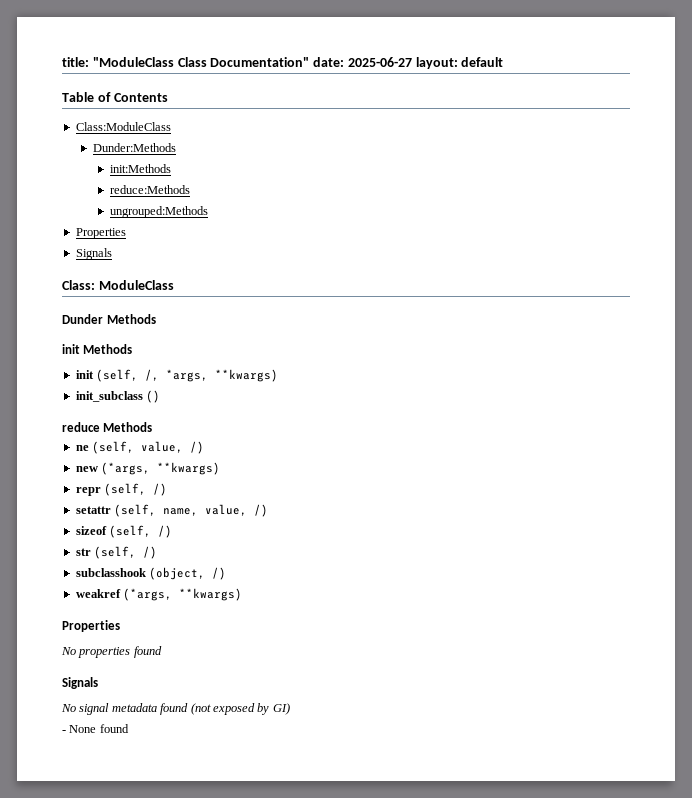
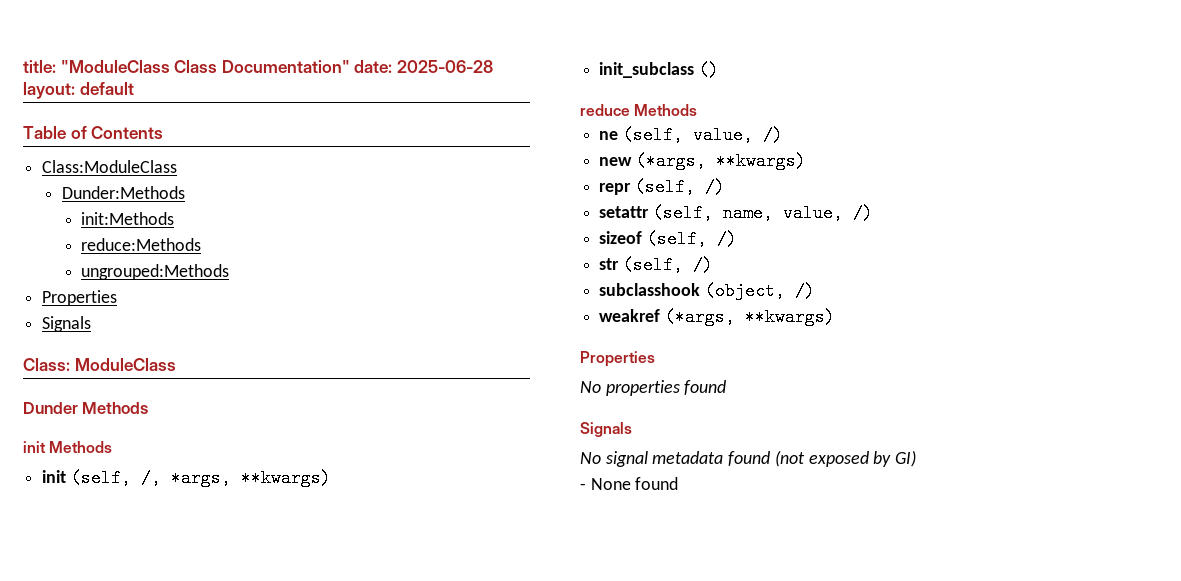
- title: "ModuleClass Class Documentation" date: 2025-06-27 layout: default
+ title: "ModuleClass Class Documentation" date: 2025-06-28 layout: default

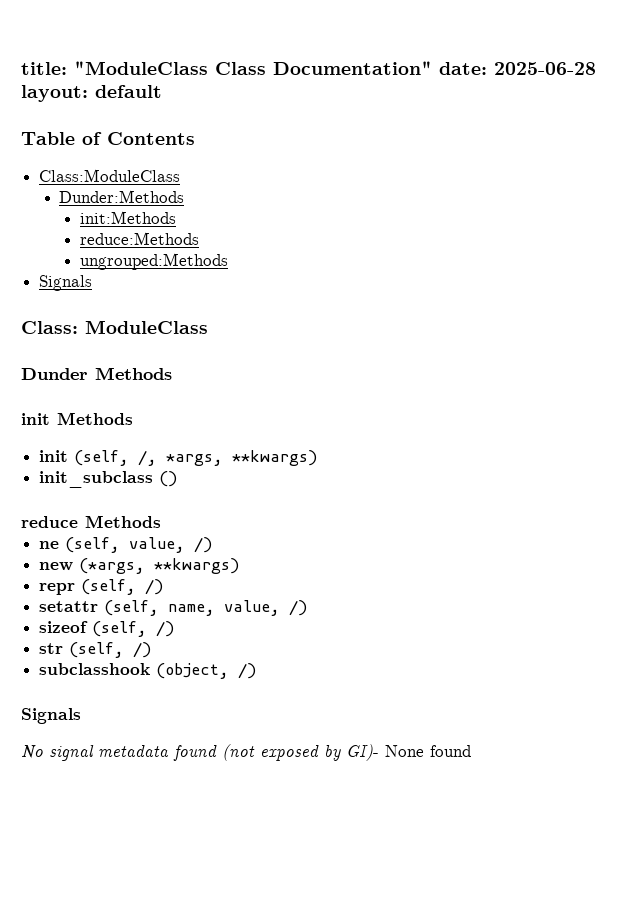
  ungrouped:Methods
- Properties
- weakref (*args, **kwargs)
- Properties
- No properties found
- No signal metadata found (not exposed by GI)
- - None found
+ No signal metadata found (not exposed by GI)- None found

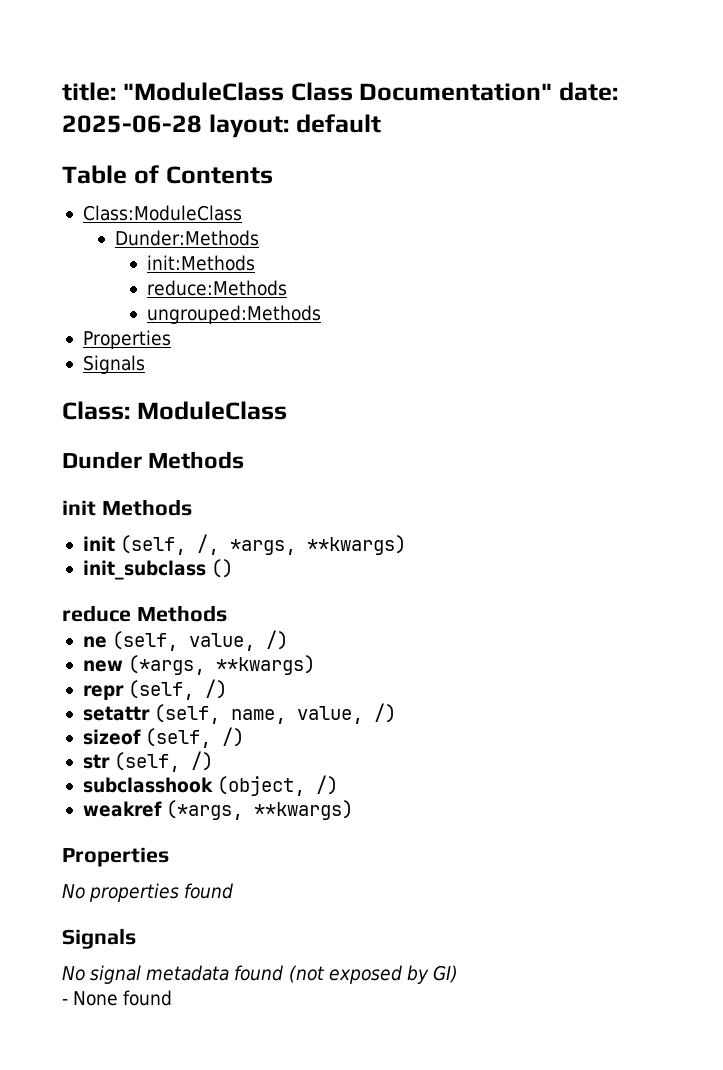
  ungrouped:Methods
+ Properties
+ weakref (*args, **kwargs)
+ Properties
+ No properties found
- No signal metadata found (not exposed by GI)- None found
+ No signal metadata found (not exposed by GI)
+ - None found

